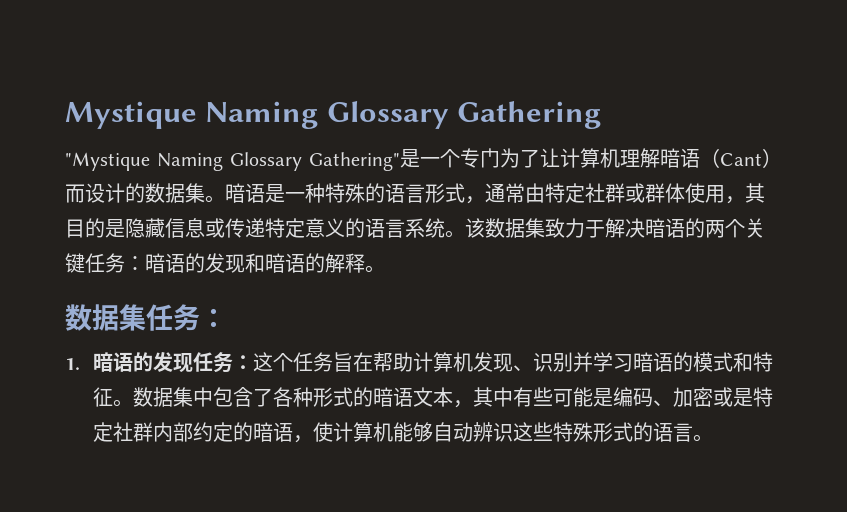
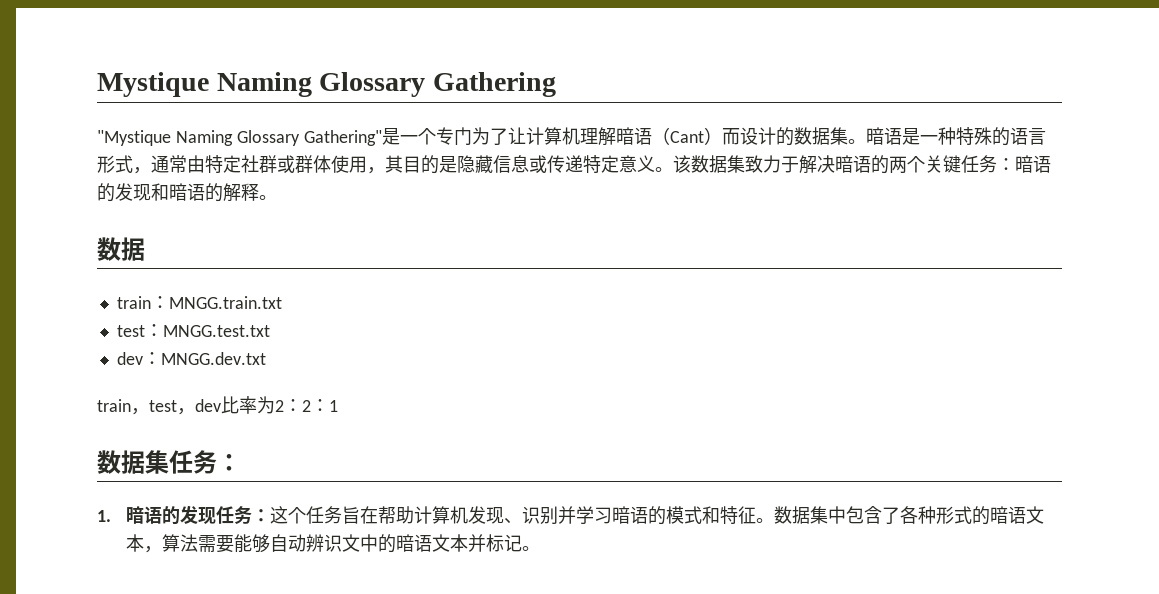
- 暗语是一种特殊的语言形式，通常由特定社群或群体使用，其目的是隐藏信息或传递特定意义的语言系统。
+ 暗语是一种特殊的语言形式，通常由特定社群或群体使用，其目的是隐藏信息或传递特定意义。
  该数据集致力于解决暗语的两个关键任务：暗语的发现和暗语的解释。
+ 数据
+ train：MNGG.train.txt
+ test：MNGG.test.txt
+ dev：MNGG.dev.txt
+ train，test，dev比率为2：2：1
- 数据集中包含了各种形式的暗语文本，其中有些可能是编码、加密或是特定社群内部约定的暗语，使计算机能够自动辨识这些特殊形式的语言。
+ 数据集中包含了各种形式的暗语文本，算法需要能够自动辨识文中的暗语文本并标记。

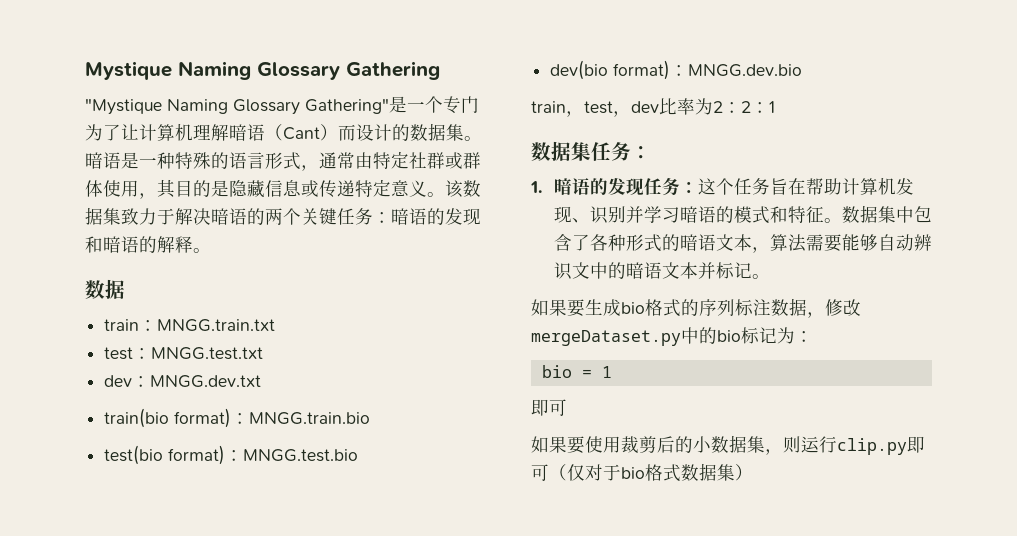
+ train(bio format)：MNGG.train.bio
+ test(bio format)：MNGG.test.bio
+ dev(bio format)：MNGG.dev.bio
+ 如果要生成bio格式的序列标注数据，修改mergeDataset.py中的bio标记为：
+ bio = 1
+ 即可
+ 如果要使用裁剪后的小数据集，则运行clip.py即可（仅对于bio格式数据集）

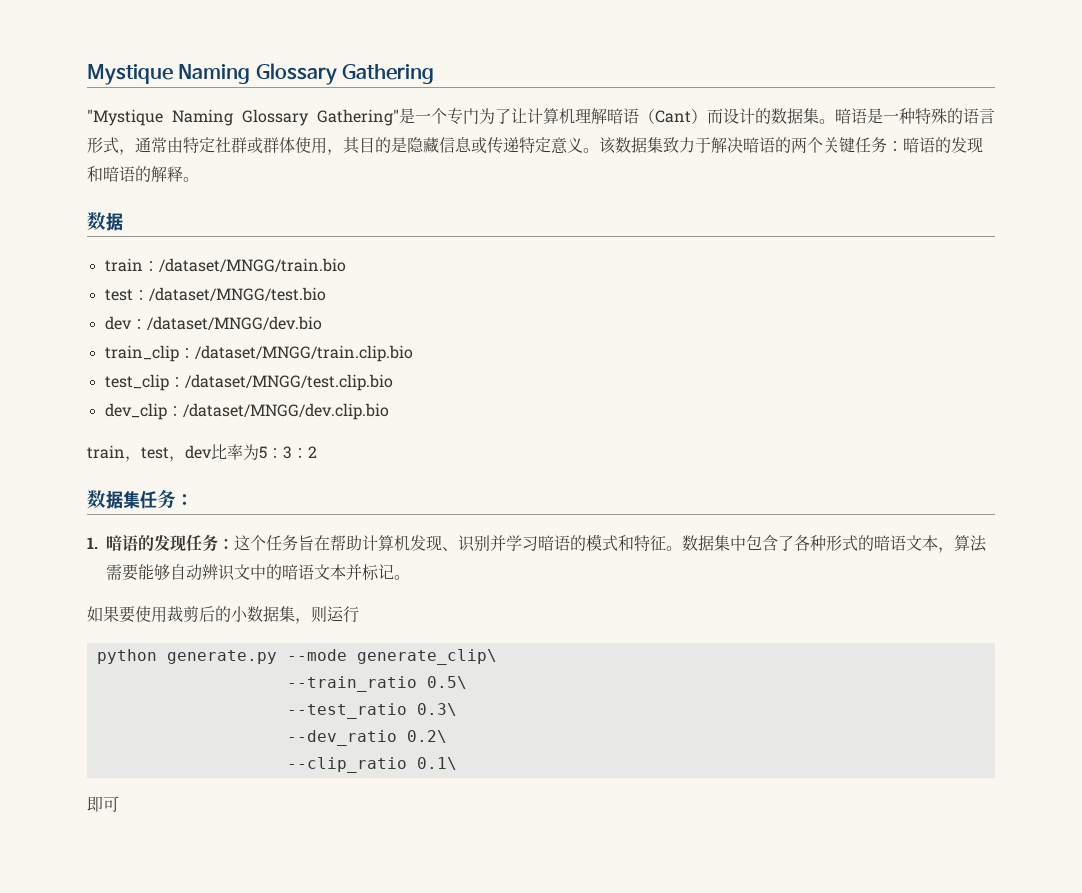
- train：MNGG.train.txt
+ train：/dataset/MNGG/train.bio
- test：MNGG.test.txt
+ test：/dataset/MNGG/test.bio
- dev：MNGG.dev.txt
- train(bio format)：MNGG.train.bio
- test(bio format)：MNGG.test.bio
- dev(bio format)：MNGG.dev.bio
+ dev：/dataset/MNGG/dev.bio
+ train_clip：/dataset/MNGG/train.clip.bio
+ test_clip：/dataset/MNGG/test.clip.bio
+ dev_clip：/dataset/MNGG/dev.clip.bio
- train，test，dev比率为2：2：1
+ train，test，dev比率为5：3：2
- 如果要生成bio格式的序列标注数据，修改mergeDataset.py中的bio标记为：
- bio = 1
- 即可
- 如果要使用裁剪后的小数据集，则运行clip.py即可（仅对于bio格式数据集）
+ 如果要使用裁剪后的小数据集，则运行
+ python generate.py --mode generate_clip\
+ --train_ratio 0.5\
+ --test_ratio 0.3\
+ --dev_ratio 0.2\
+ --clip_ratio 0.1\
+ 即可

